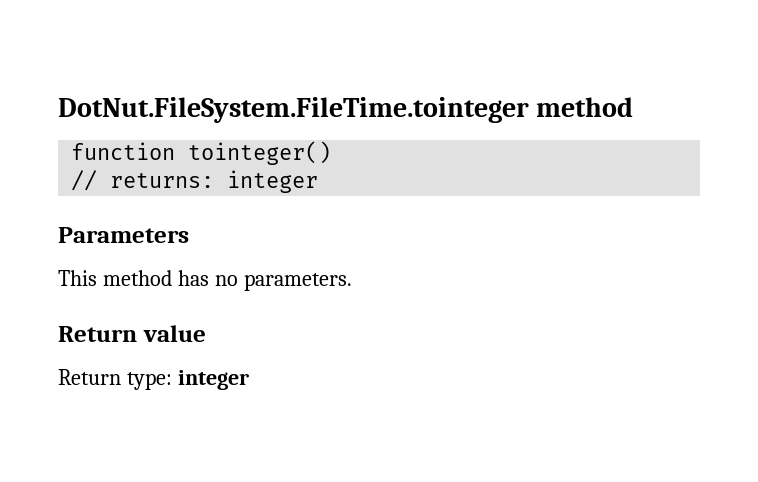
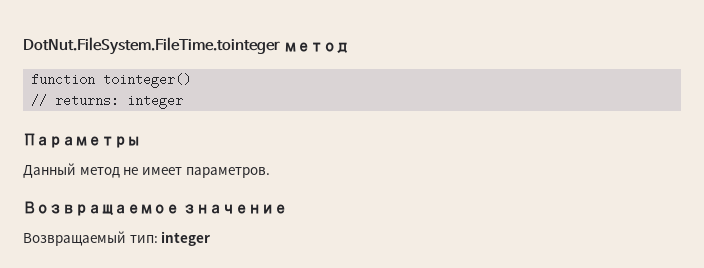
- DotNut.FileSystem.FileTime.tointeger method
+ DotNut.FileSystem.FileTime.tointeger метод
- Parameters
- This method has no parameters.
- Return value
- Return type: integer
+ Параметры
+ Данный метод не имеет параметров.
+ Возвращаемое значение
+ Возвращаемый тип: integer

